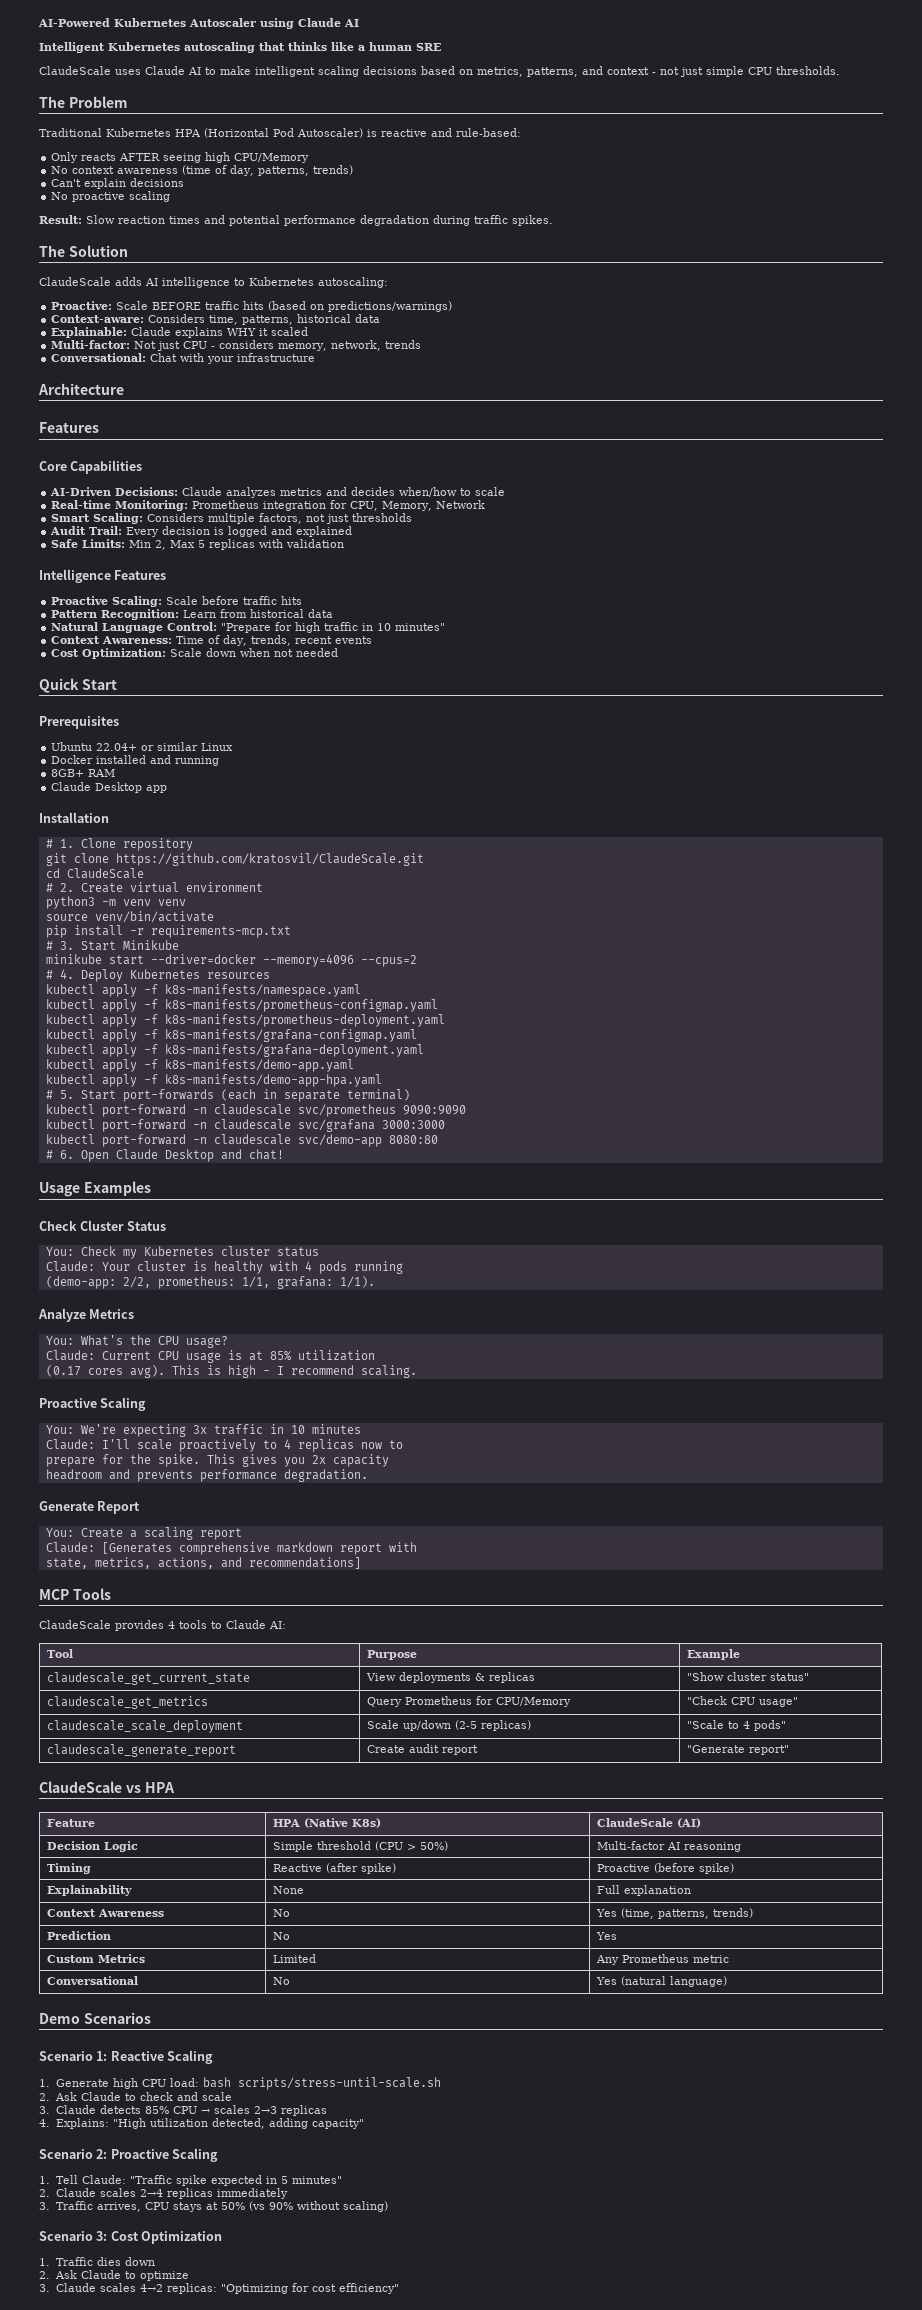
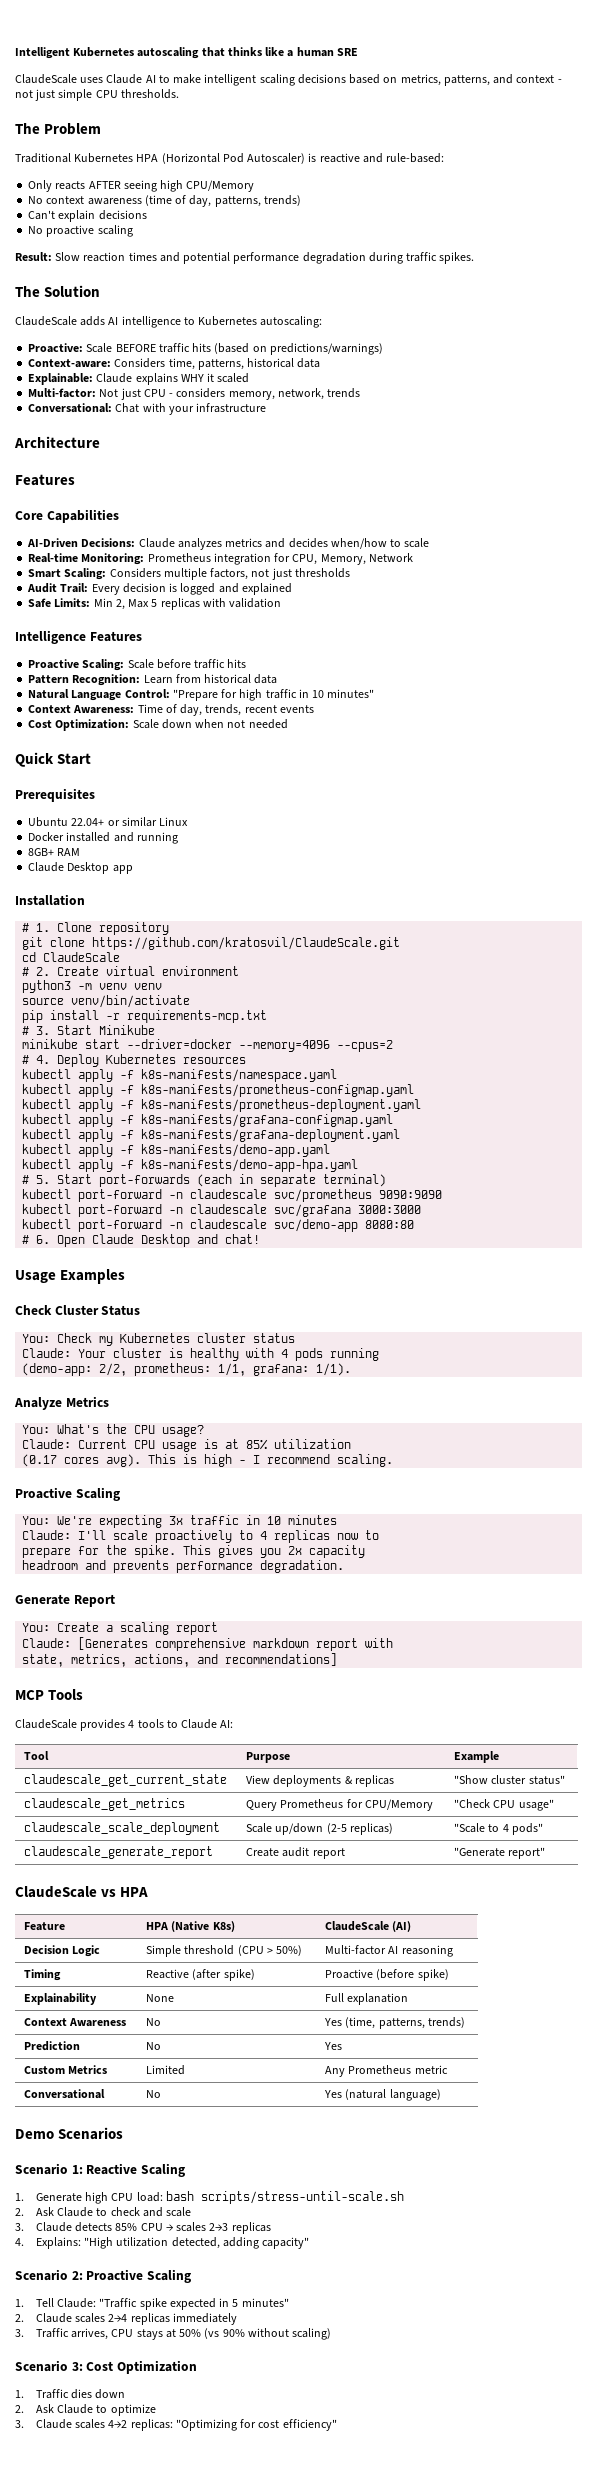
- AI-Powered Kubernetes Autoscaler using Claude AI

